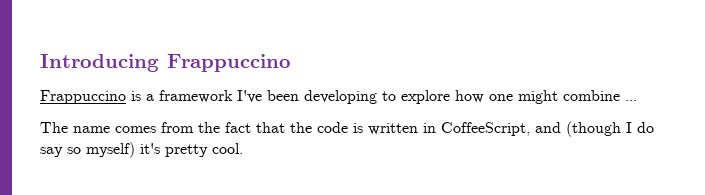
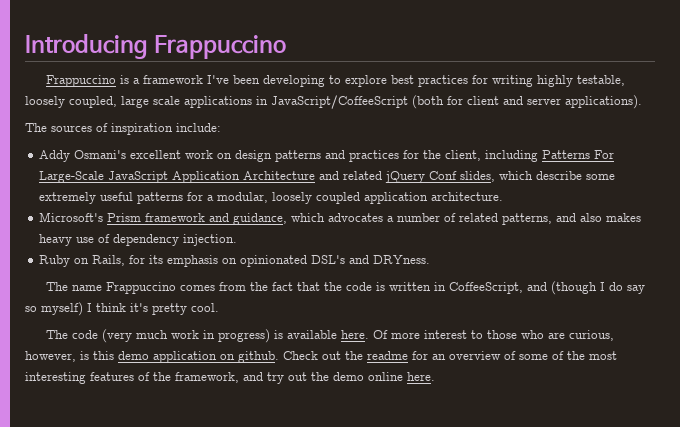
- Frappuccino is a framework I've been developing to explore how one might combine ...
+ Frappuccino is a framework I've been developing to explore best practices for writing highly testable, loosely coupled, large scale applications in JavaScript/CoffeeScript (both for client and server applications).
+ The sources of inspiration include:
+ Addy Osmani's excellent work on design patterns and practices for the client, including Patterns For Large-Scale JavaScript Application Architecture and related jQuery Conf slides, which describe some extremely useful patterns for a modular, loosely coupled application architecture.
+ Microsoft's Prism framework and guidance, which advocates a number of related patterns, and also makes heavy use of dependency injection.
+ Ruby on Rails, for its emphasis on opinionated DSL's and DRYness.
- The name comes from the fact that the code is written in CoffeeScript, and (though I do say so myself) it's pretty cool.
+ The name Frappuccino comes from the fact that the code is written in CoffeeScript, and (though I do say so myself) I think it's pretty cool.
+ The code (very much work in progress) is available here. Of more interest to those who are curious, however, is this demo application on github. Check out the readme for an overview of some of the most interesting features of the framework, and try out the demo online here.

